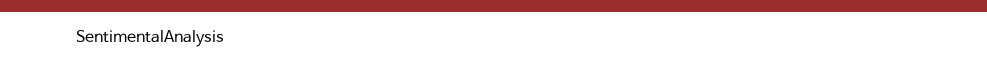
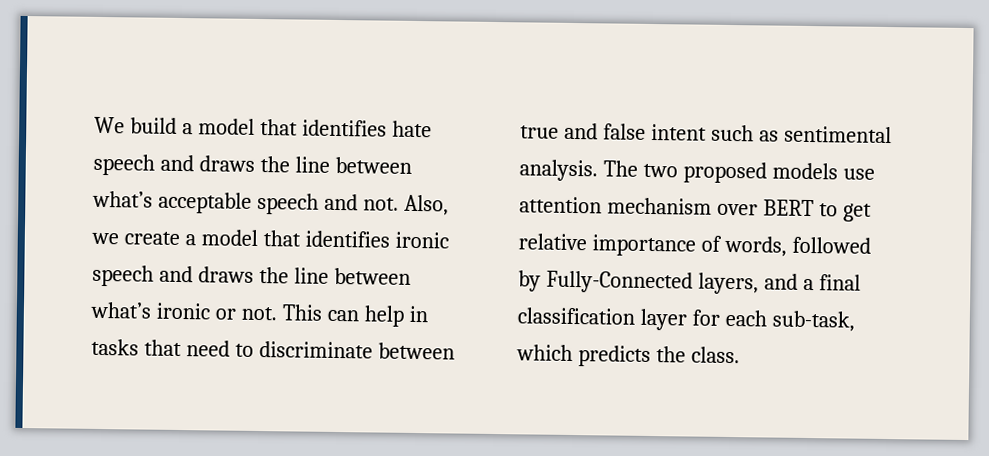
- SentimentalAnalysis
+ We build a model that identifies hate speech and draws the line between what’s acceptable speech and not. Also, we create a model that identifies ironic speech and draws the line between what’s ironic or not. This can help in tasks that need to discriminate between true and false intent such as sentimental analysis. The two proposed models use attention mechanism over BERT to get relative importance of words, followed by Fully-Connected layers, and a final classification layer for each sub-task, which predicts the class.

